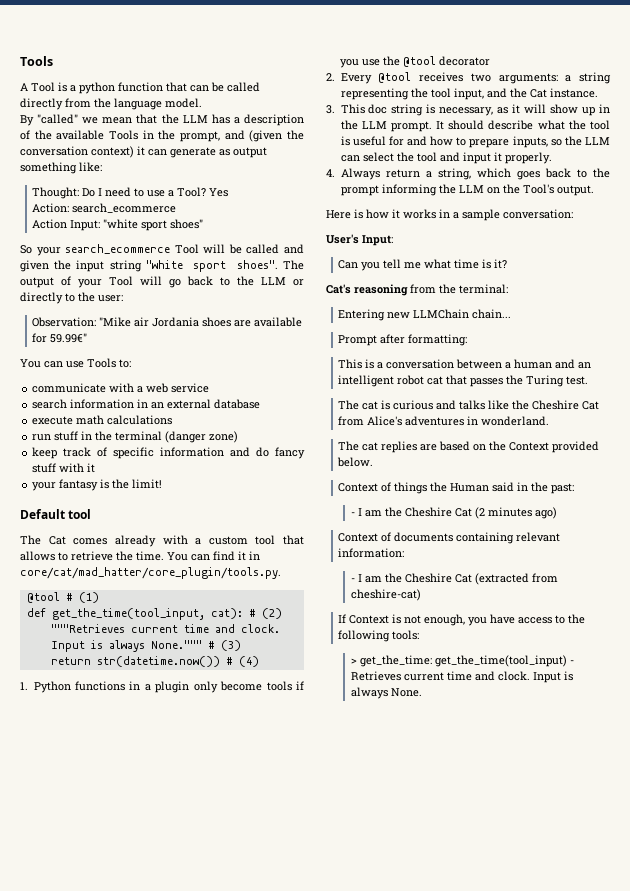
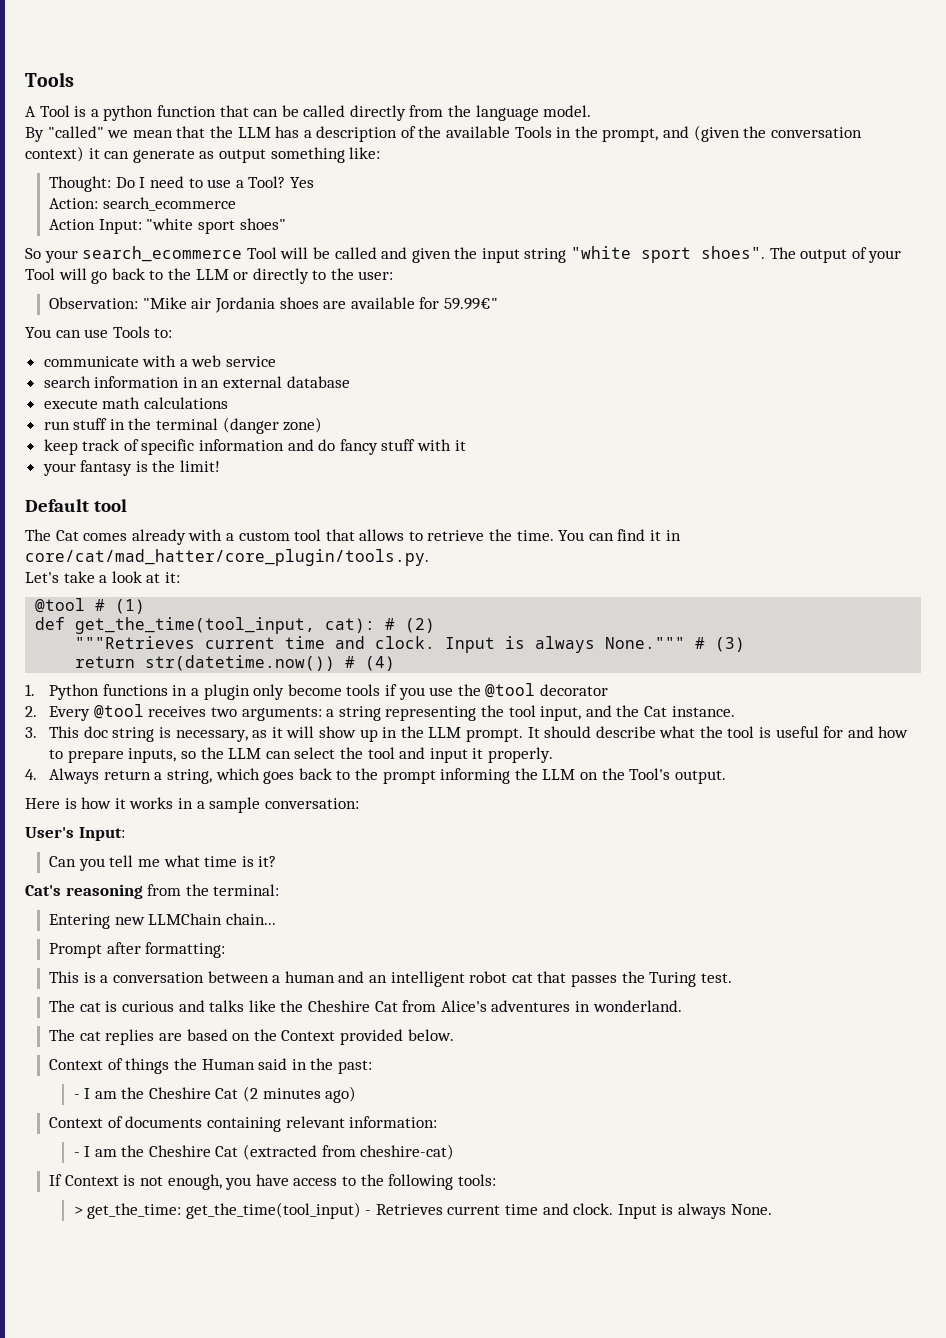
+ Let's take a look at it:

